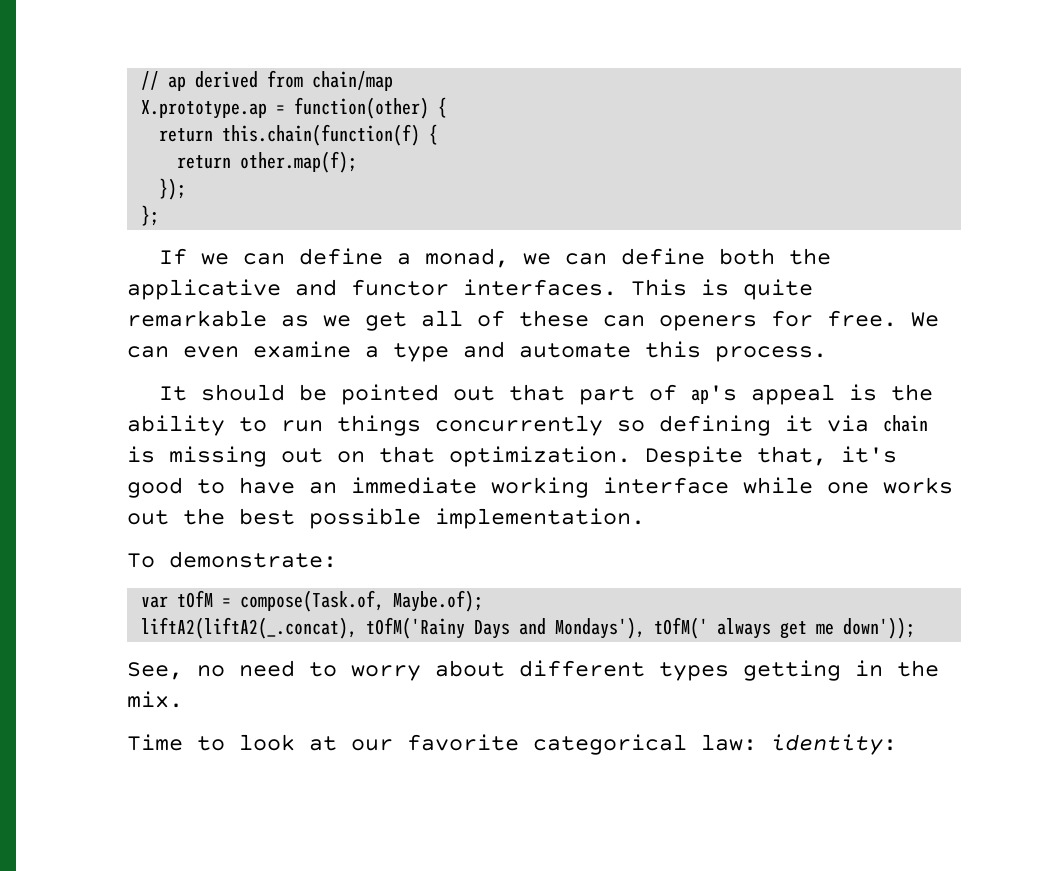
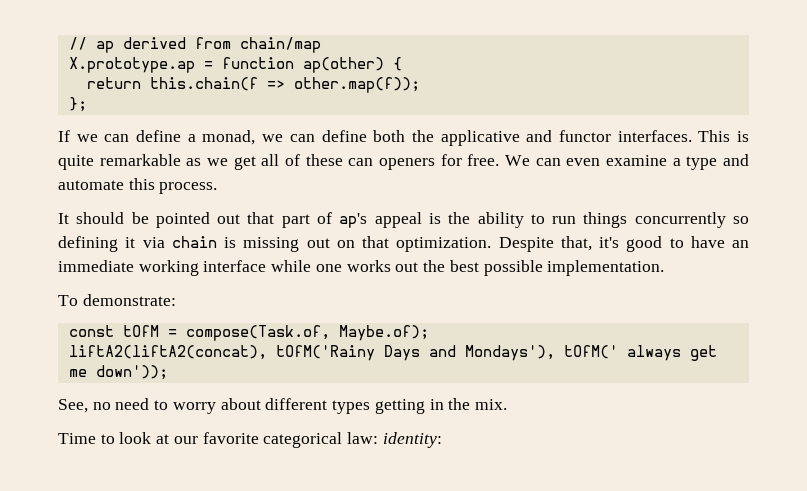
- X.prototype.ap = function(other) {
- return this.chain(function(f) {
- return other.map(f);
- });
+ X.prototype.ap = function ap(other) {
+ return this.chain(f => other.map(f));
- var tOfM = compose(Task.of, Maybe.of);
+ const tOfM = compose(Task.of, Maybe.of);
- liftA2(liftA2(_.concat), tOfM('Rainy Days and Mondays'), tOfM(' always get me down'));
+ liftA2(liftA2(concat), tOfM('Rainy Days and Mondays'), tOfM(' always get me down'));

